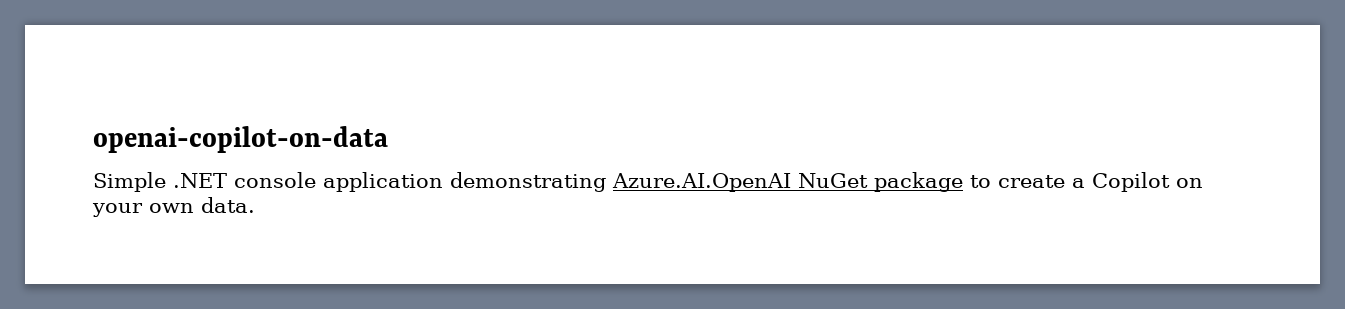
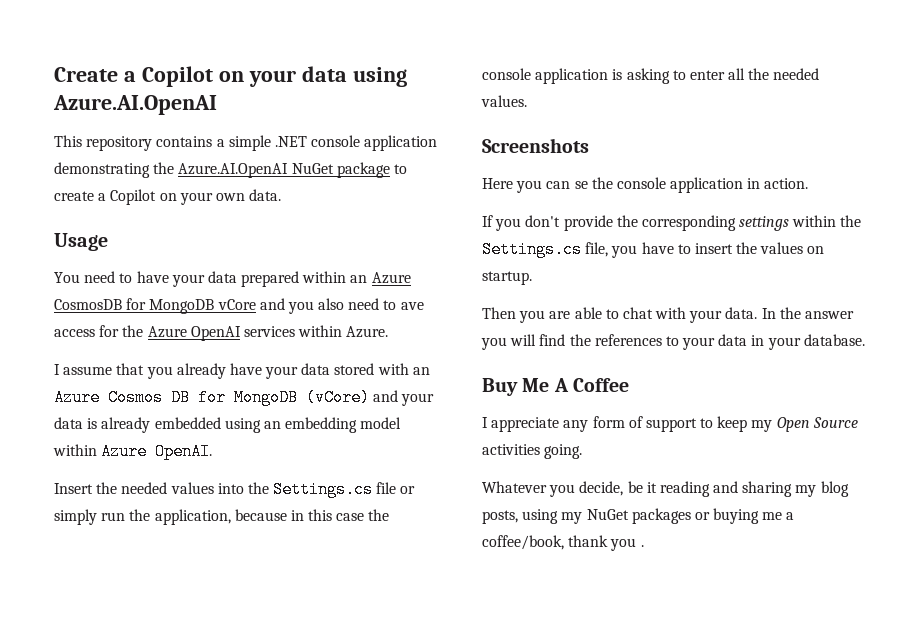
- openai-copilot-on-data
- Simple .NET console application demonstrating Azure.AI.OpenAI NuGet package to create a Copilot on your own data.
+ Create a Copilot on your data using Azure.AI.OpenAI
+ This repository contains a simple .NET console application demonstrating the Azure.AI.OpenAI NuGet package to create a Copilot on your own data.
+ Usage
+ You need to have your data prepared within an Azure CosmosDB for MongoDB vCore and you also need to ave access for the Azure OpenAI services within Azure.
+ I assume that you already have your data stored with an Azure Cosmos DB for MongoDB (vCore) and your data is already embedded using an embedding model within Azure OpenAI.
+ Insert the needed values into the Settings.cs file or simply run the application, because in this case the console application is asking to enter all the needed values.
+ Screenshots
+ Here you can se the console application in action.
+ If you don't provide the corresponding settings within the Settings.cs file, you have to insert the values on startup.
+ Then you are able to chat with your data. In the answer you will find the references to your data in your database.
+ Buy Me A Coffee
+ I appreciate any form of support to keep my Open Source activities going.
+ Whatever you decide, be it reading and sharing my blog posts, using my NuGet packages or buying me a coffee/book, thank you .

